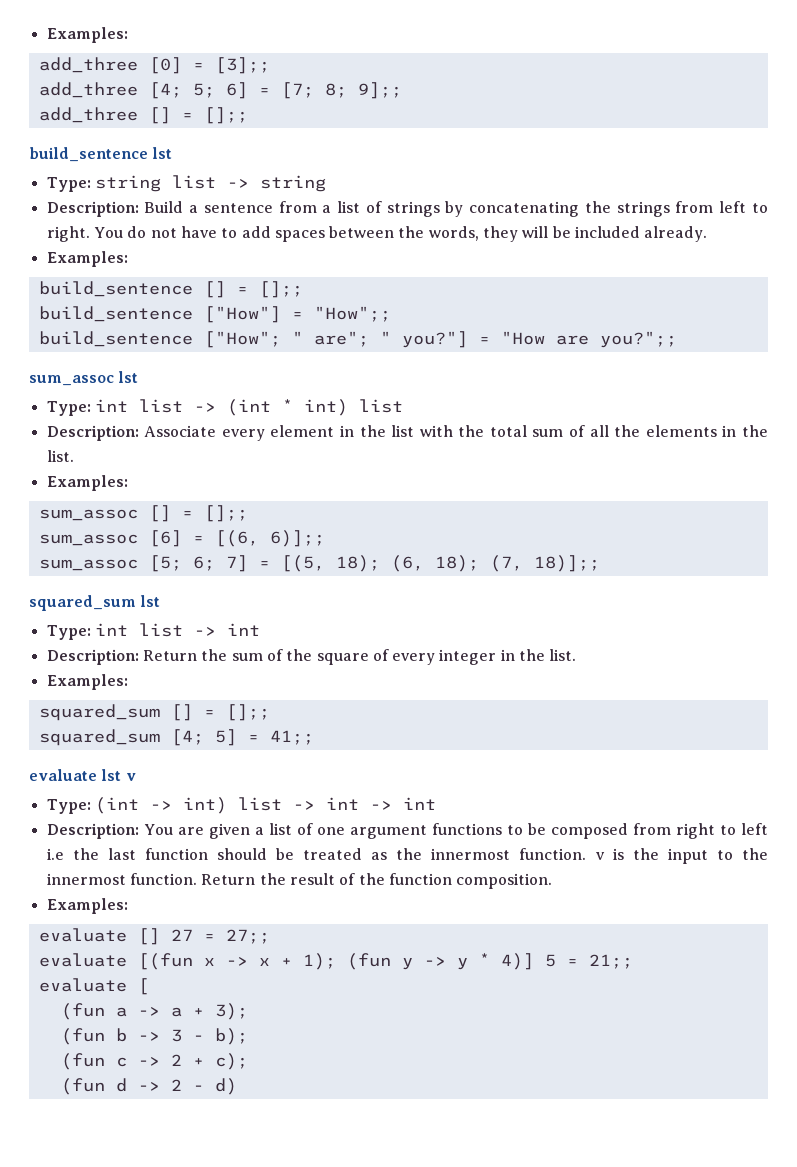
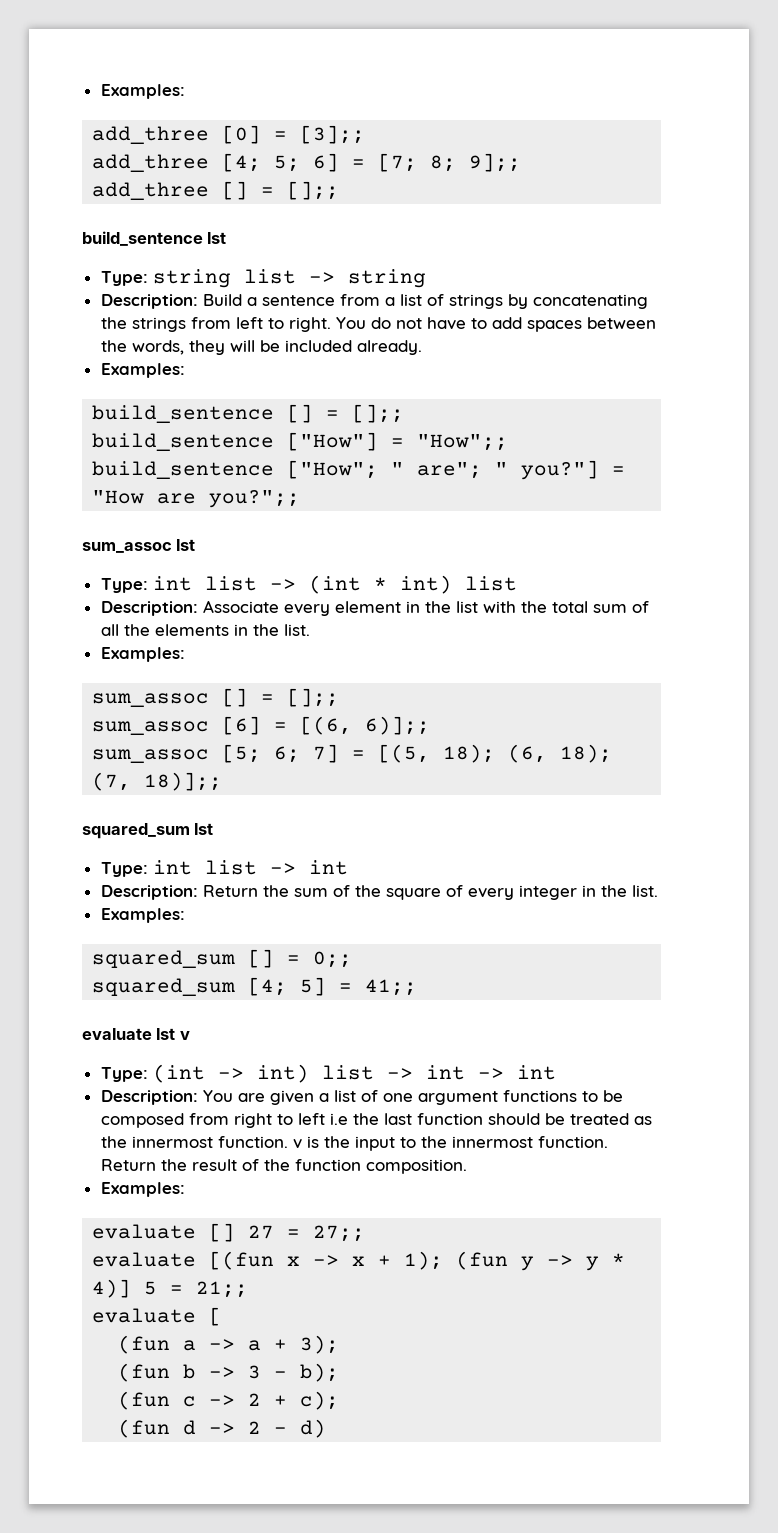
- squared_sum [] = [];;
+ squared_sum [] = 0;;

